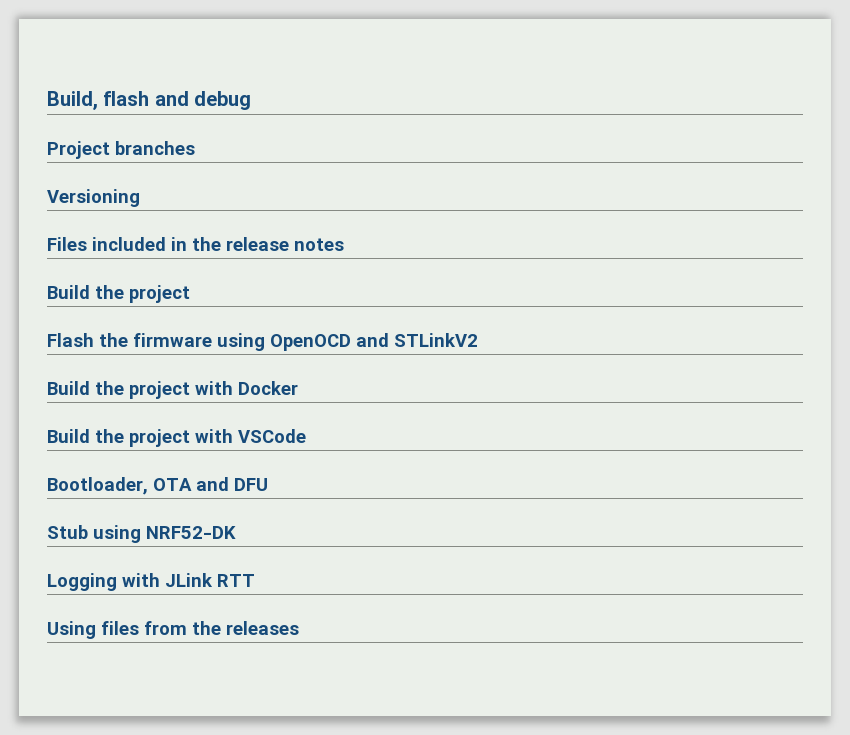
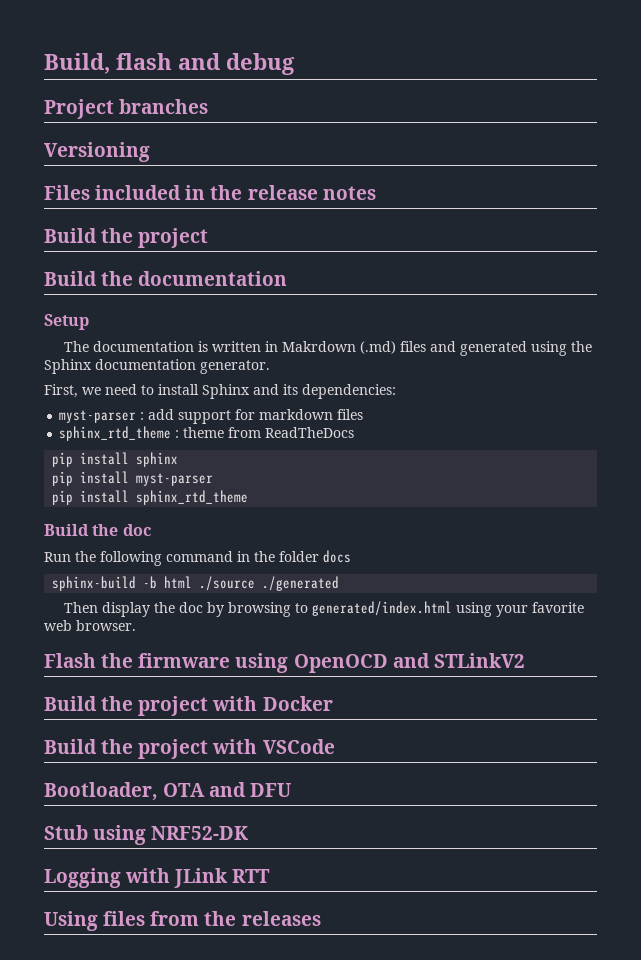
+ Build the documentation
+ Setup
+ The documentation is written in Makrdown (.md) files and generated using the Sphinx documentation generator.
+ First, we need to install Sphinx and its dependencies:
+ myst-parser : add support for markdown files
+ sphinx_rtd_theme : theme from ReadTheDocs
+ pip install sphinx
+ pip install myst-parser
+ pip install sphinx_rtd_theme
+ Build the doc
+ Run the following command in the folder docs
+ sphinx-build -b html ./source ./generated
+ Then display the doc by browsing to generated/index.html using your favorite web browser.

